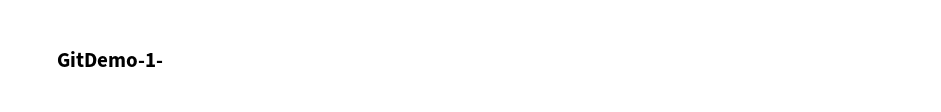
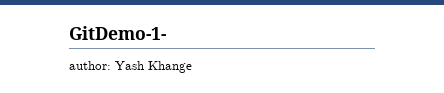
+ author: Yash Khange

